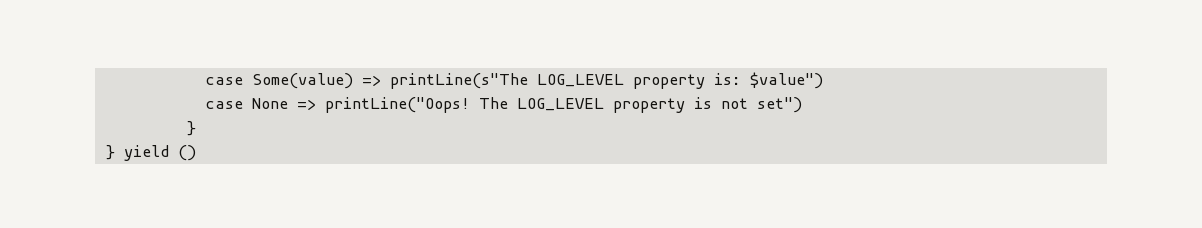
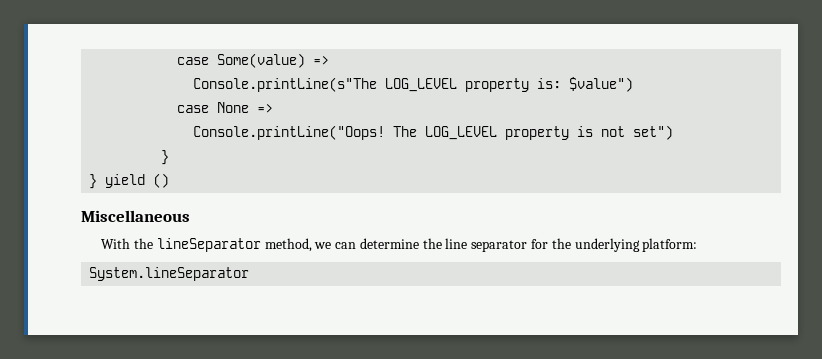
- case Some(value) => printLine(s"The LOG_LEVEL property is: $value")
+ case Some(value) =>
+ Console.printLine(s"The LOG_LEVEL property is: $value")
- case None => printLine("Oops!
+ case None =>
+ Console.printLine("Oops!
+ Miscellaneous
+ With the lineSeparator method, we can determine the line separator for the underlying platform:
+ System.lineSeparator

